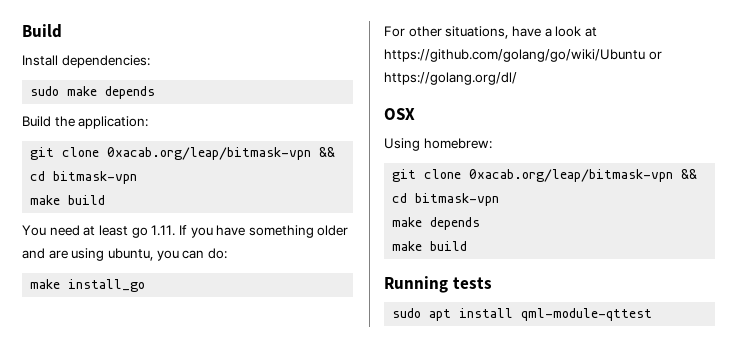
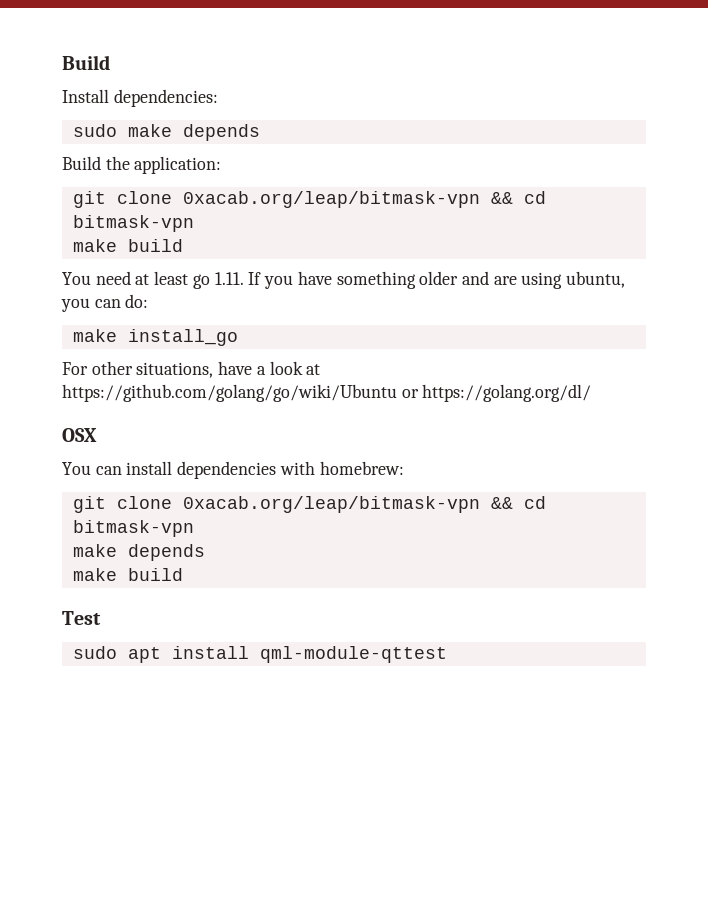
- Using homebrew:
+ You can install dependencies with homebrew:
- Running tests
+ Test

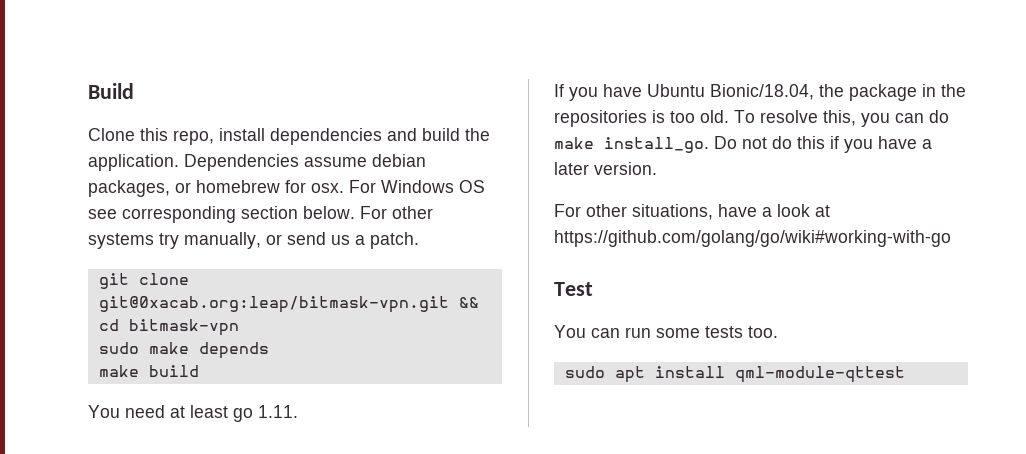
- Install dependencies:
+ Clone this repo, install dependencies and build the application. Dependencies assume debian packages, or homebrew for osx. For Windows OS see corresponding section below. For other systems try manually, or send us a patch.
+ git clone git@0xacab.org:leap/bitmask-vpn.git && cd bitmask-vpn
  sudo make depends
- Build the application:
- git clone 0xacab.org/leap/bitmask-vpn && cd bitmask-vpn
- You need at least go 1.11. If you have something older and are using ubuntu, you can do:
- make install_go
+ You need at least go 1.11.
+ If you have Ubuntu Bionic/18.04, the package in the repositories is too old. To resolve this, you can do make install_go. Do not do this if you have a later version.
- For other situations, have a look at https://github.com/golang/go/wiki/Ubuntu or https://golang.org/dl/
- OSX
- You can install dependencies with homebrew:
- git clone 0xacab.org/leap/bitmask-vpn && cd bitmask-vpn
- make depends
- make build
+ For other situations, have a look at https://github.com/golang/go/wiki#working-with-go
  Test
+ You can run some tests too.

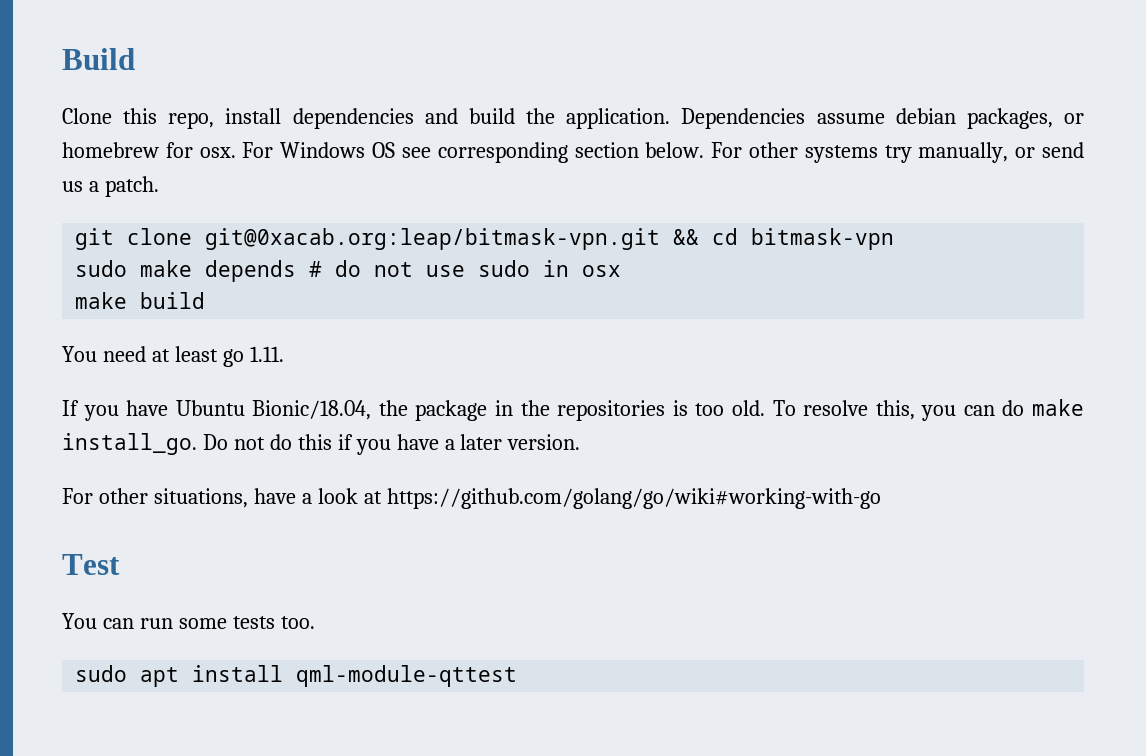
- sudo make depends
+ sudo make depends # do not use sudo in osx

